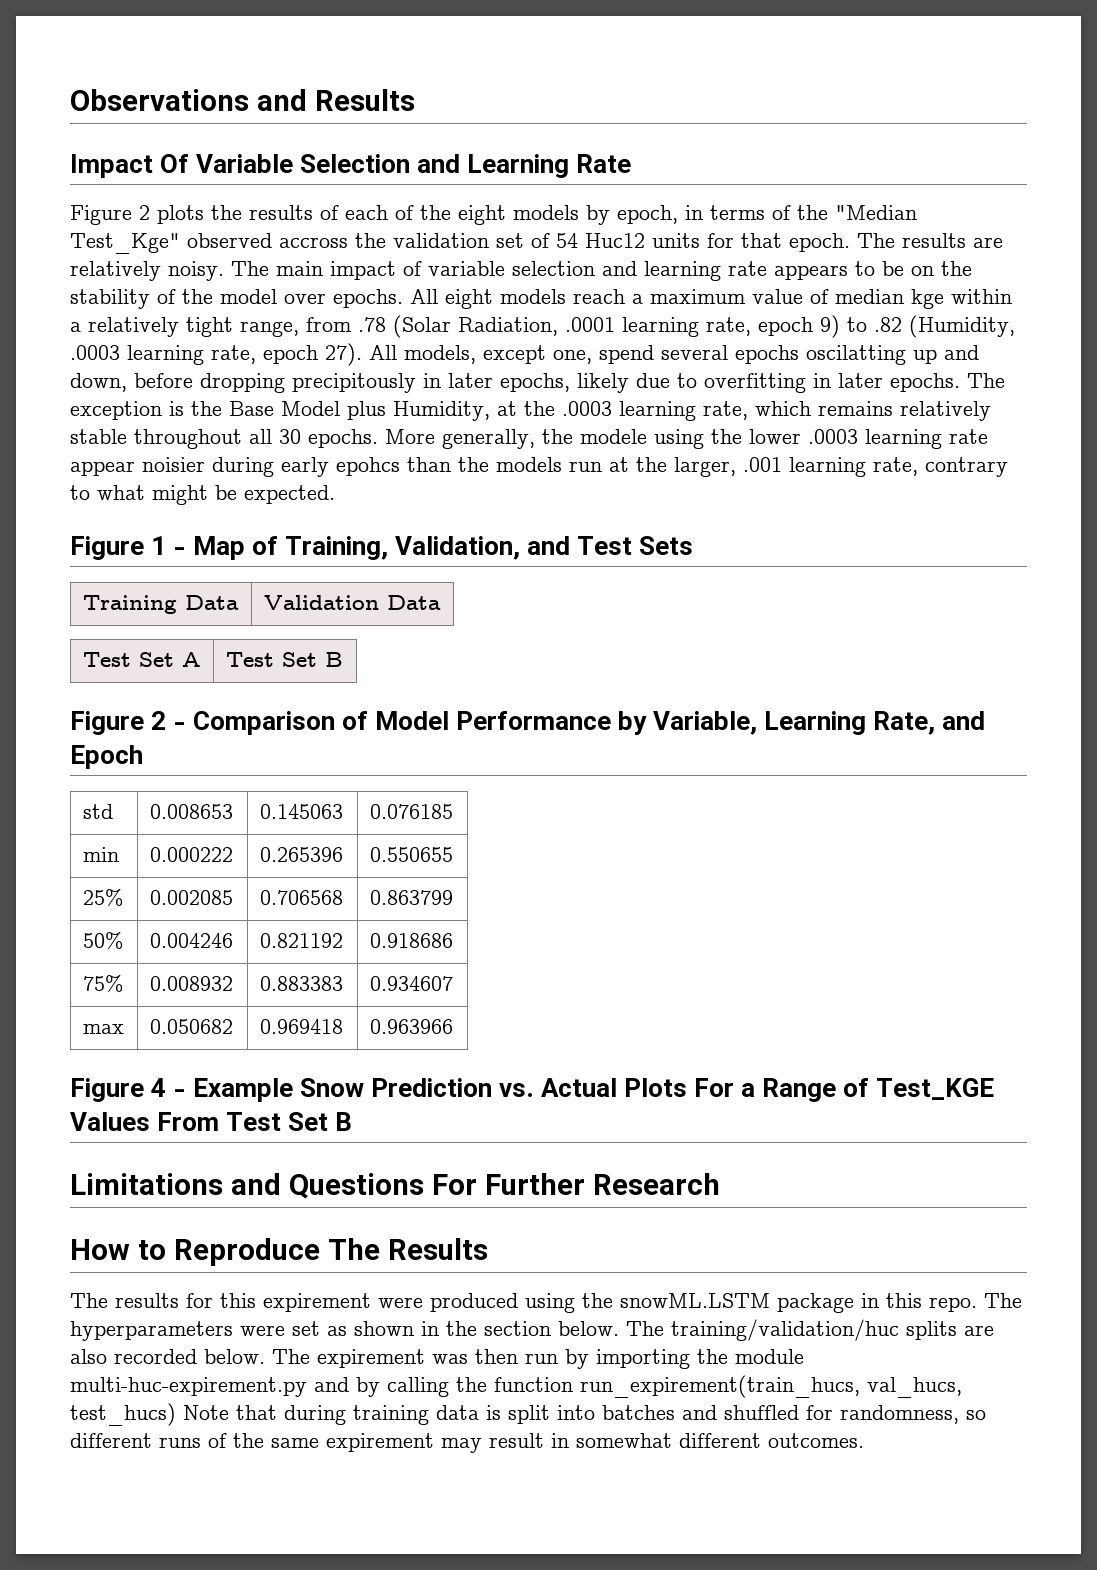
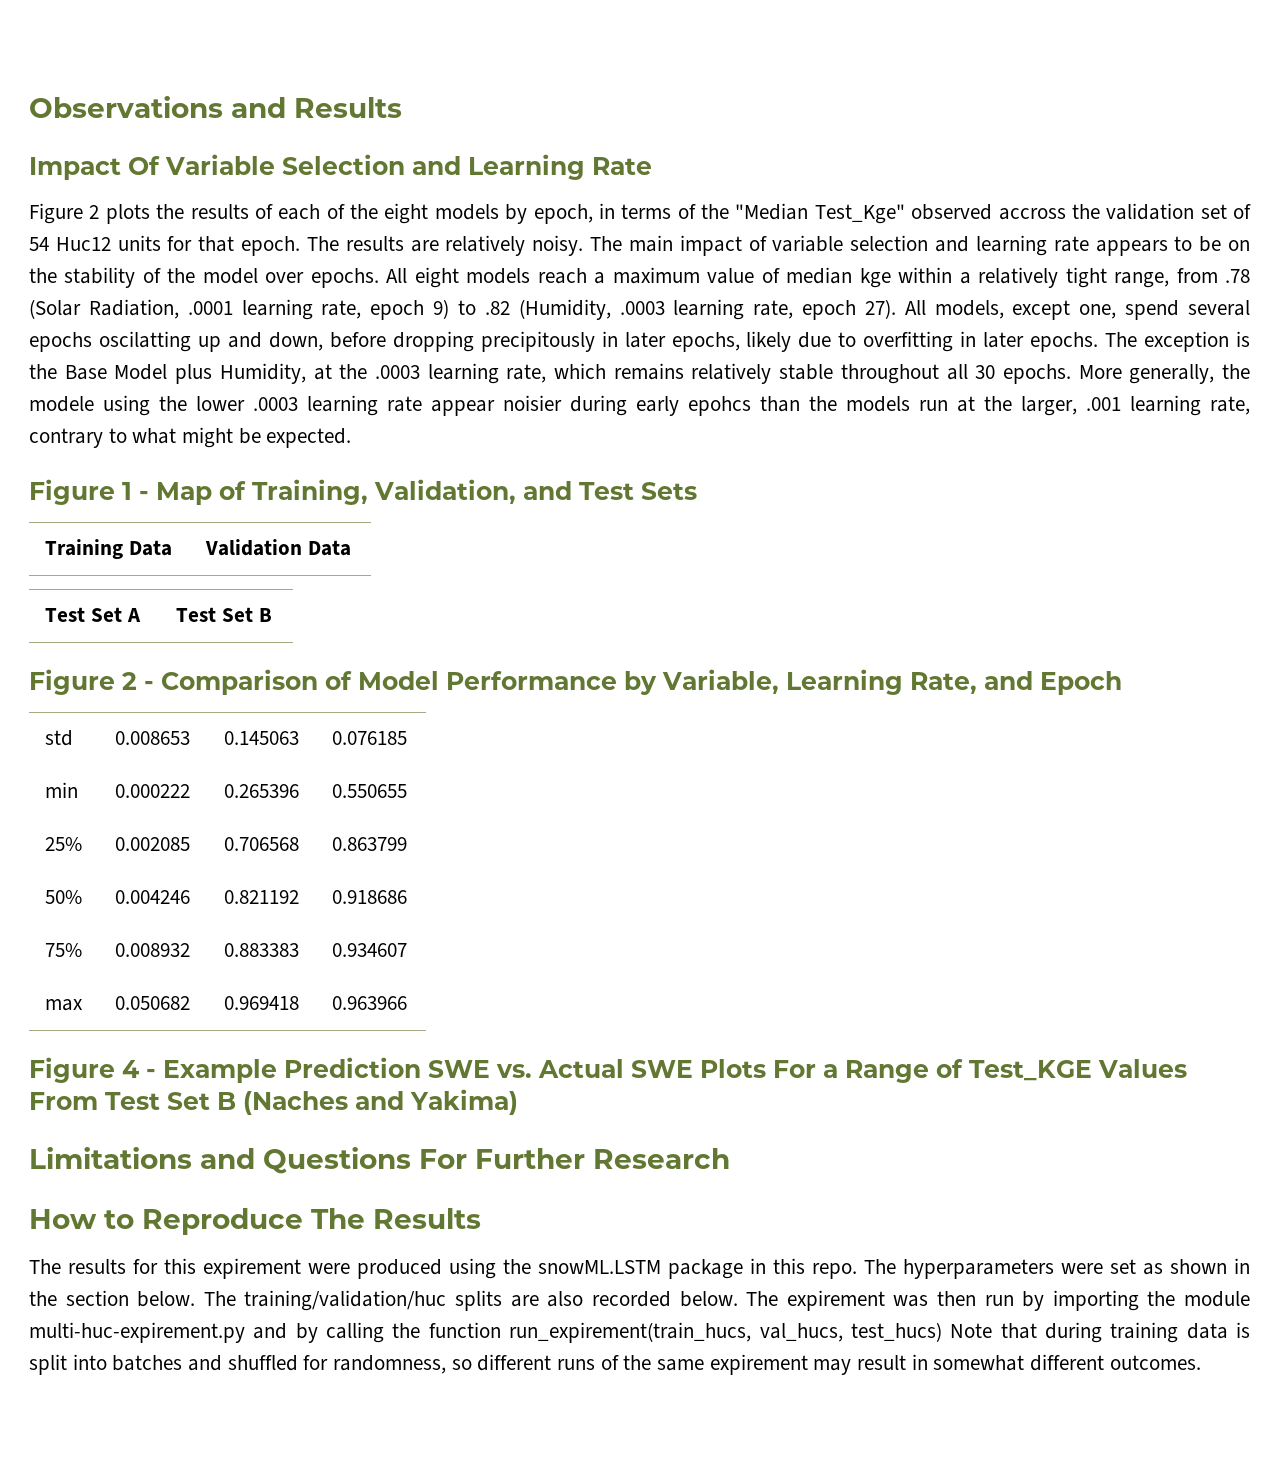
- Figure 4 - Example Snow Prediction vs. Actual Plots For a Range of Test_KGE Values From Test Set B
+ Figure 4 - Example Prediction SWE vs. Actual SWE Plots For a Range of Test_KGE Values From Test Set B (Naches and Yakima)

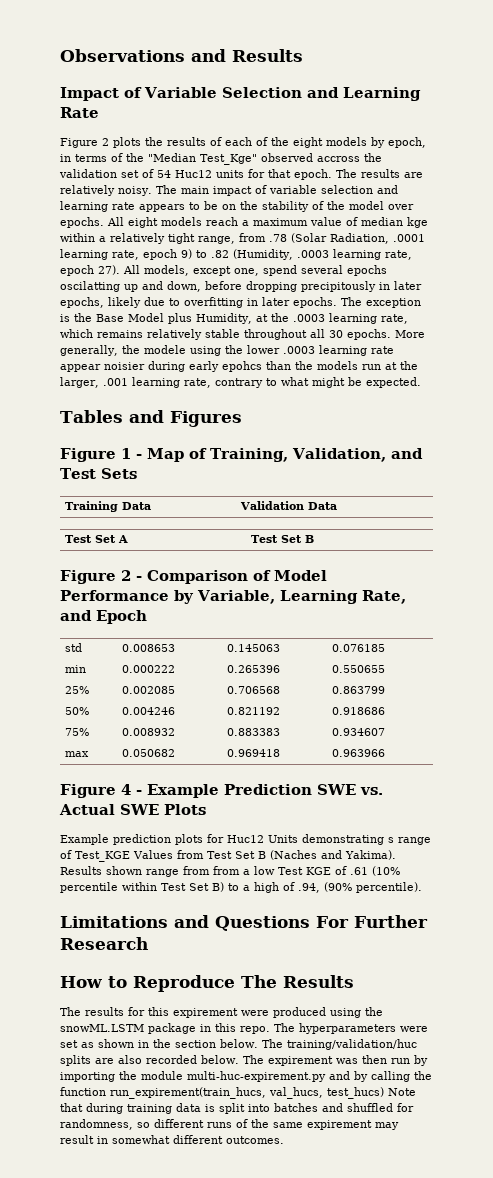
- Impact Of Variable Selection and Learning Rate
+ Impact of Variable Selection and Learning Rate
+ Tables and Figures
- Figure 4 - Example Prediction SWE vs. Actual SWE Plots For a Range of Test_KGE Values From Test Set B (Naches and Yakima)
+ Figure 4 - Example Prediction SWE vs. Actual SWE Plots
+ Example prediction plots for Huc12 Units demonstrating s range of Test_KGE Values from Test Set B (Naches and Yakima). Results shown range from from a low Test KGE of .61 (10% percentile within Test Set B) to a high of .94, (90% percentile).

